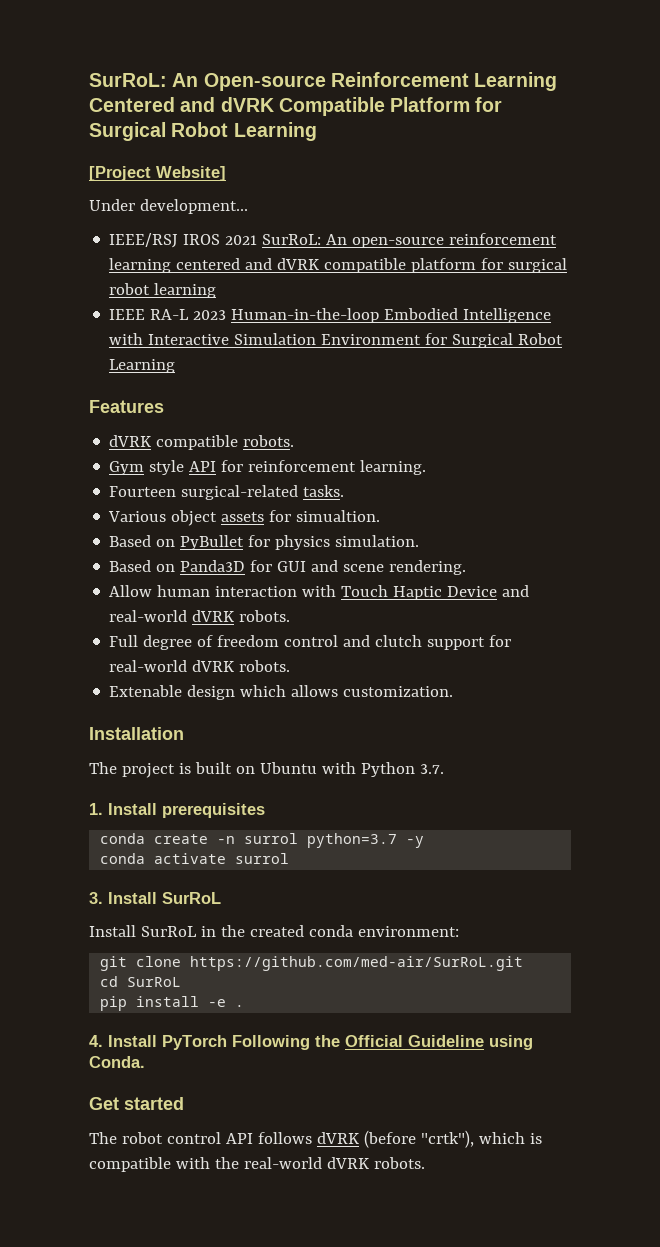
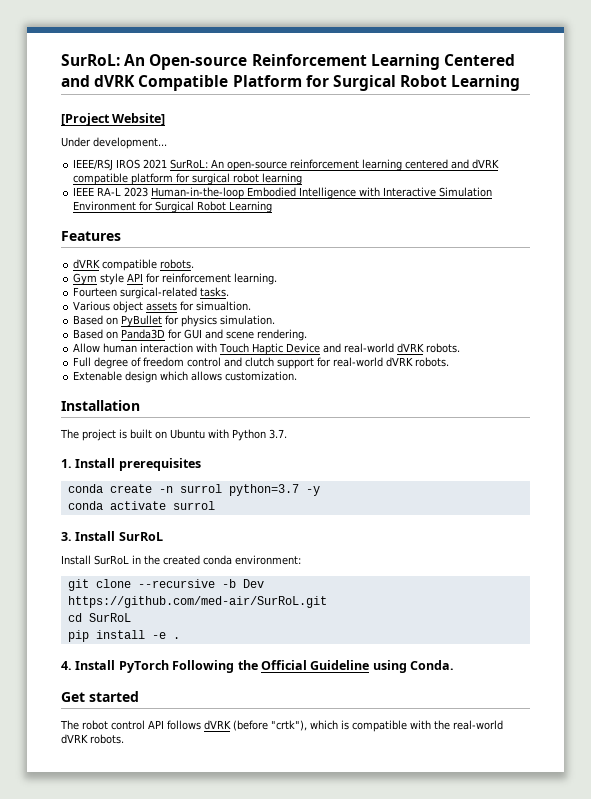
- git clone https://github.com/med-air/SurRoL.git
+ git clone --recursive -b Dev https://github.com/med-air/SurRoL.git

